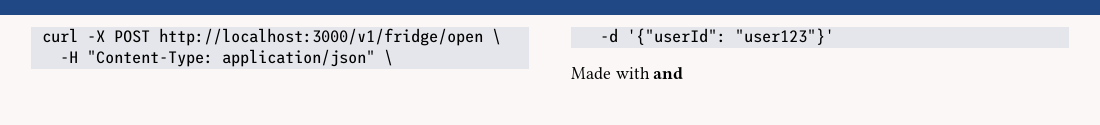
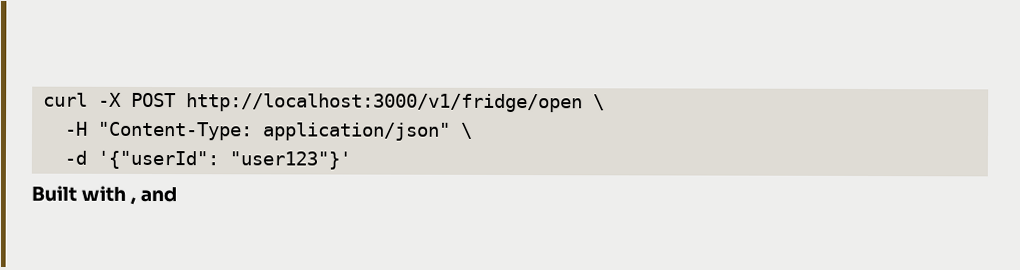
- Made with and
+ Built with , and

